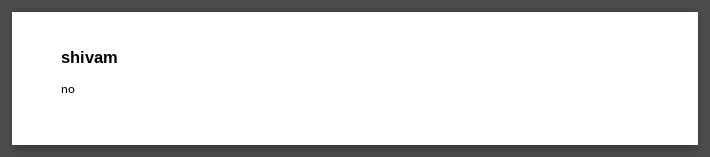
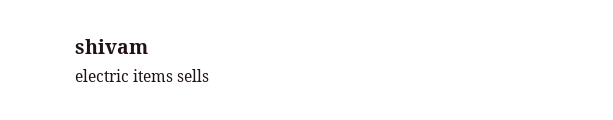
- no
+ electric items sells

